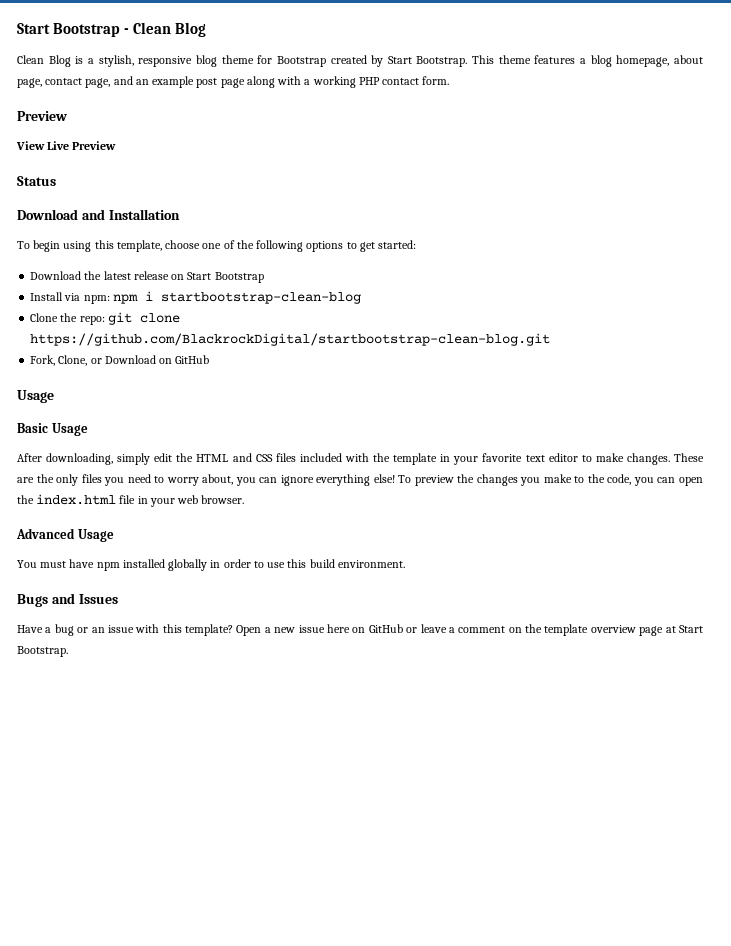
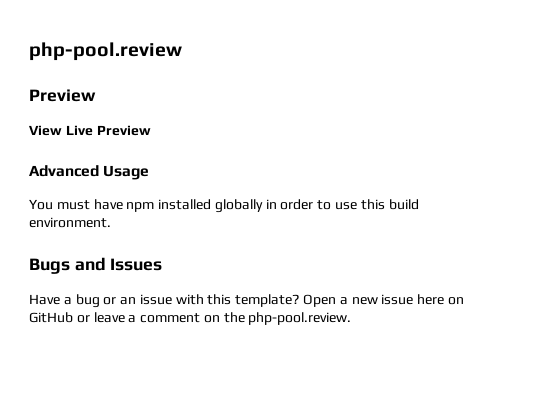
- Start Bootstrap - Clean Blog
- Clean Blog is a stylish, responsive blog theme for Bootstrap created by Start Bootstrap. This theme features a blog homepage, about page, contact page, and an example post page along with a working PHP contact form.
+ php-pool.review
  Preview
  View Live Preview
- Status
- Download and Installation
- To begin using this template, choose one of the following options to get started:
- Download the latest release on Start Bootstrap
- Install via npm: npm i startbootstrap-clean-blog
- Clone the repo: git clone https://github.com/BlackrockDigital/startbootstrap-clean-blog.git
- Fork, Clone, or Download on GitHub
- Usage
- Basic Usage
- After downloading, simply edit the HTML and CSS files included with the template in your favorite text editor to make changes. These are the only files you need to worry about, you can ignore everything else! To preview the changes you make to the code, you can open the index.html file in your web browser.
- Open a new issue here on GitHub or leave a comment on the template overview page at Start Bootstrap.
+ Open a new issue here on GitHub or leave a comment on the php-pool.review.

